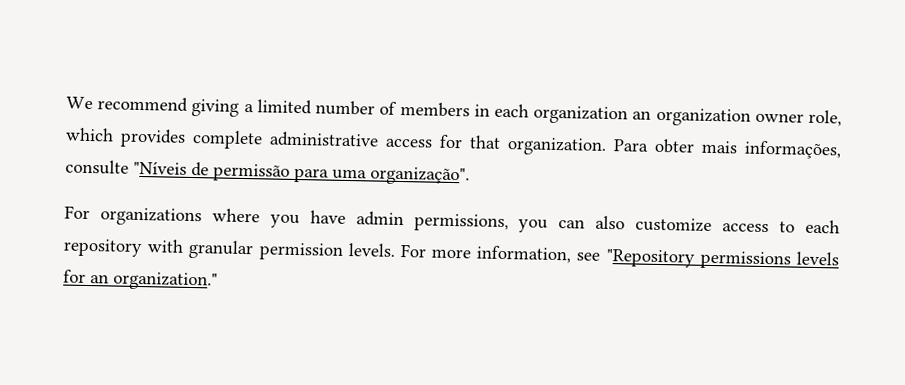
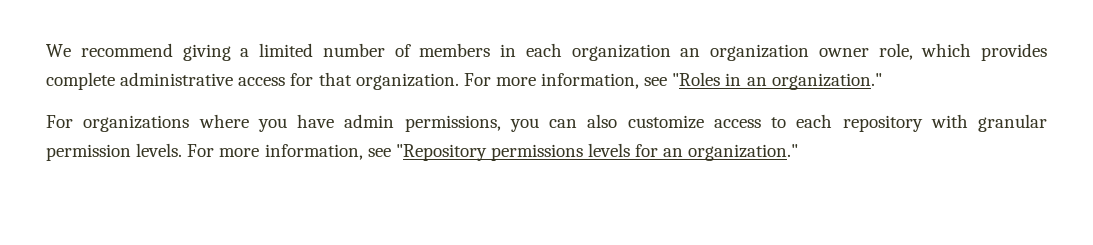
- Para obter mais informações, consulte "Níveis de permissão para uma organização".
+ For more information, see "Roles in an organization."

